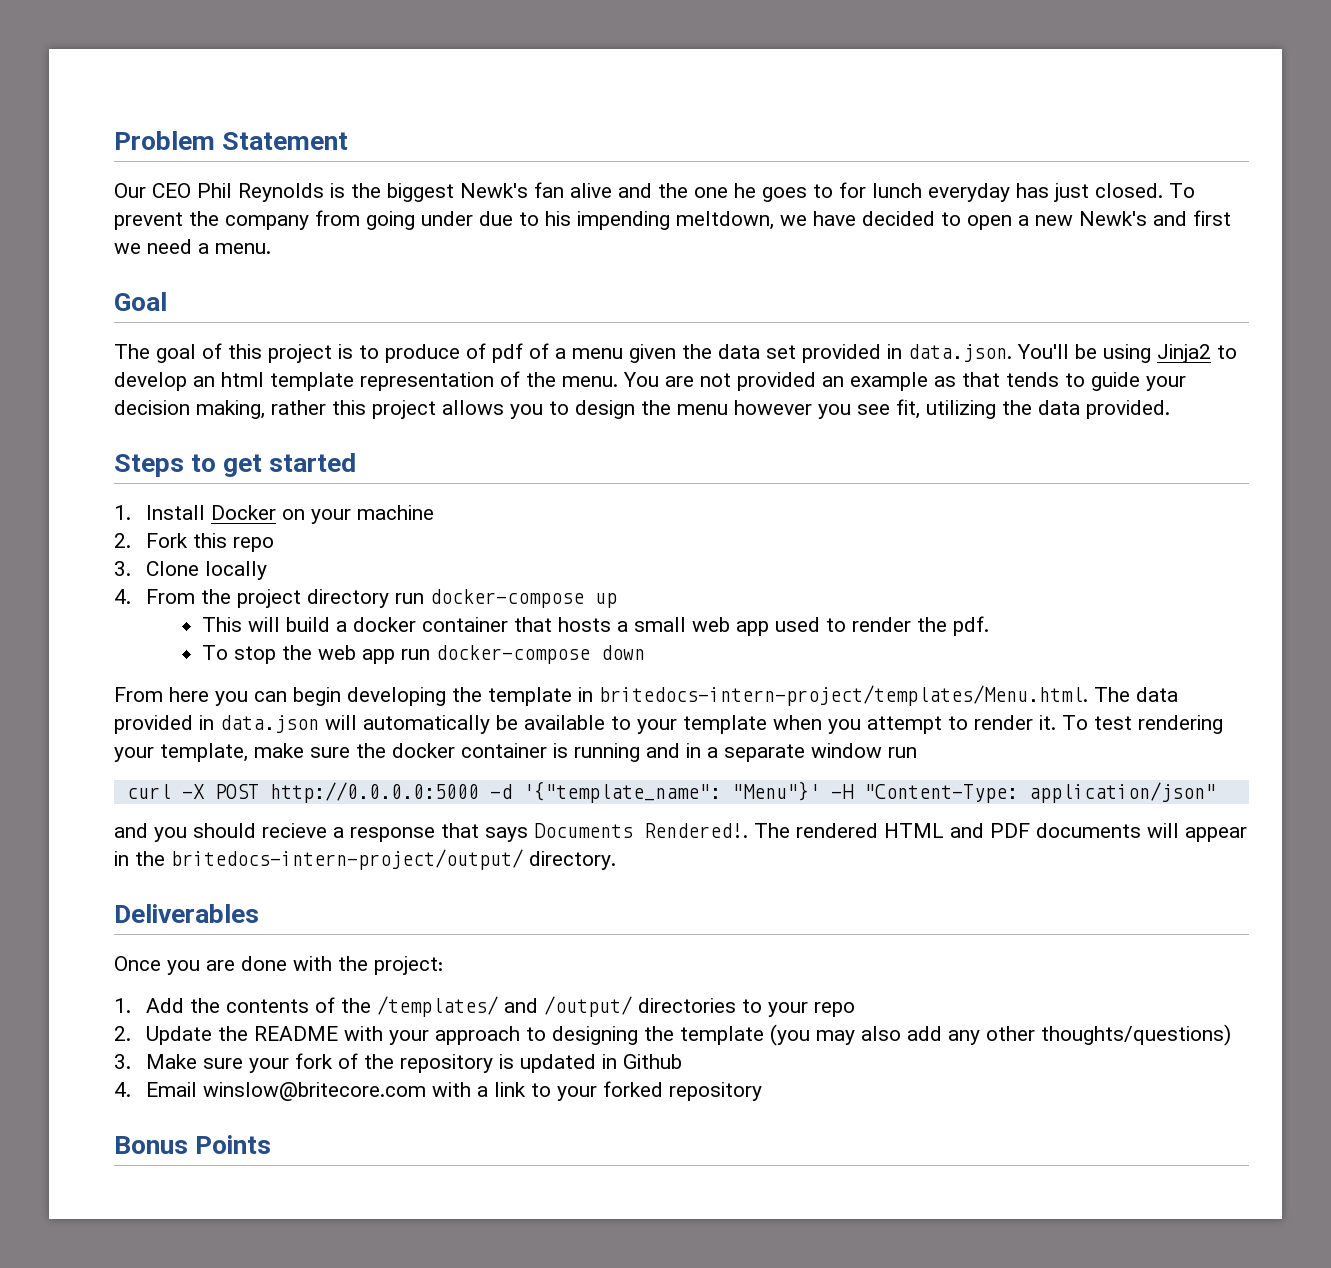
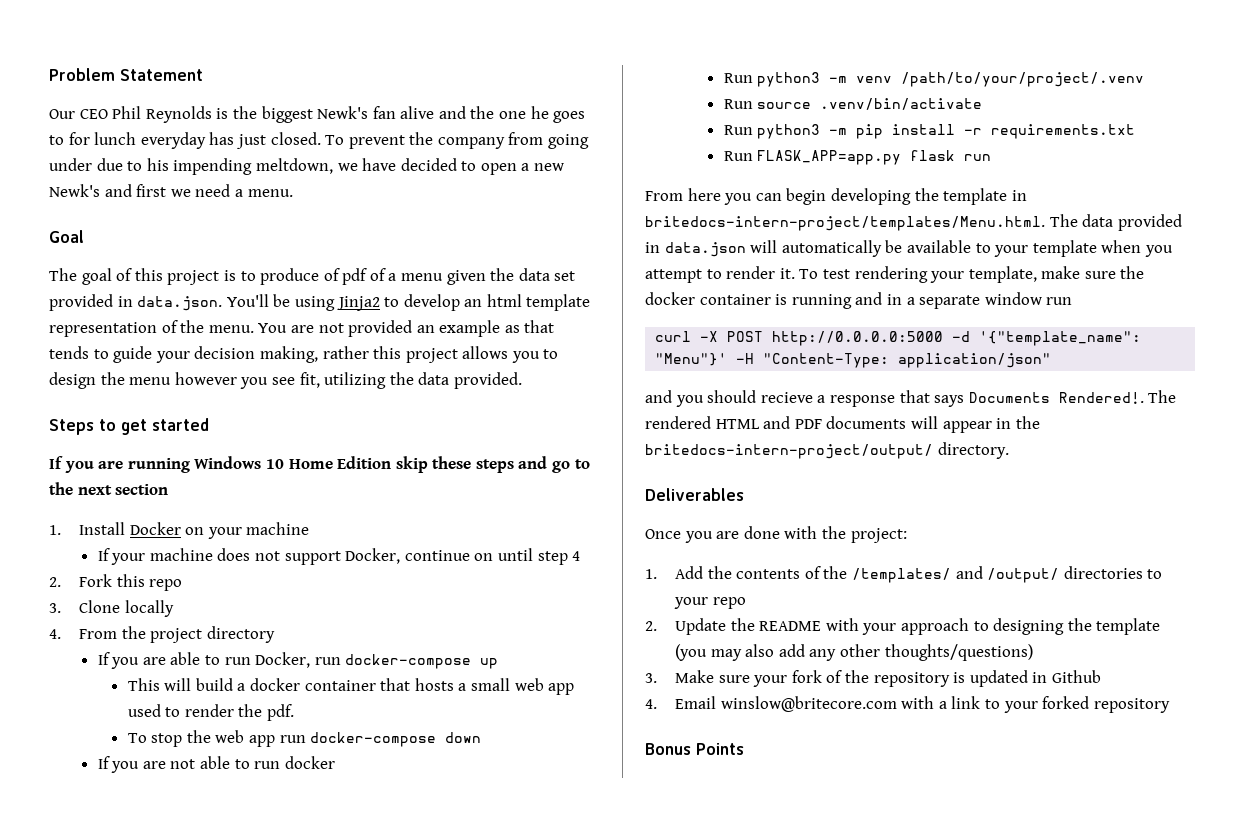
+ If you are running Windows 10 Home Edition skip these steps and go to the next section
+ If your machine does not support Docker, continue on until step 4
- 4. From the project directory run docker-compose up
+ 4. From the project directory
+ If you are able to run Docker, run docker-compose up
+ If you are not able to run docker
+ Run python3 -m venv /path/to/your/project/.venv
+ Run source .venv/bin/activate
+ Run python3 -m pip install -r requirements.txt
+ Run FLASK_APP=app.py flask run

